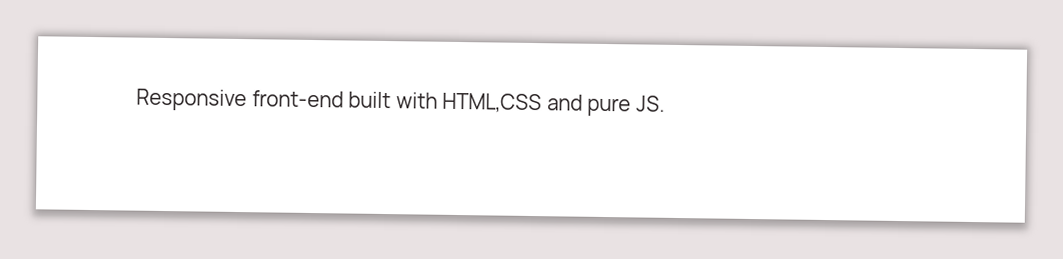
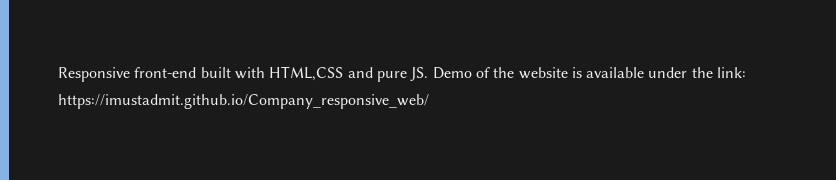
- Responsive front-end built with HTML,CSS and pure JS.
+ Responsive front-end built with HTML,CSS and pure JS. Demo of the website is available under the link: https://imustadmit.github.io/Company_responsive_web/

